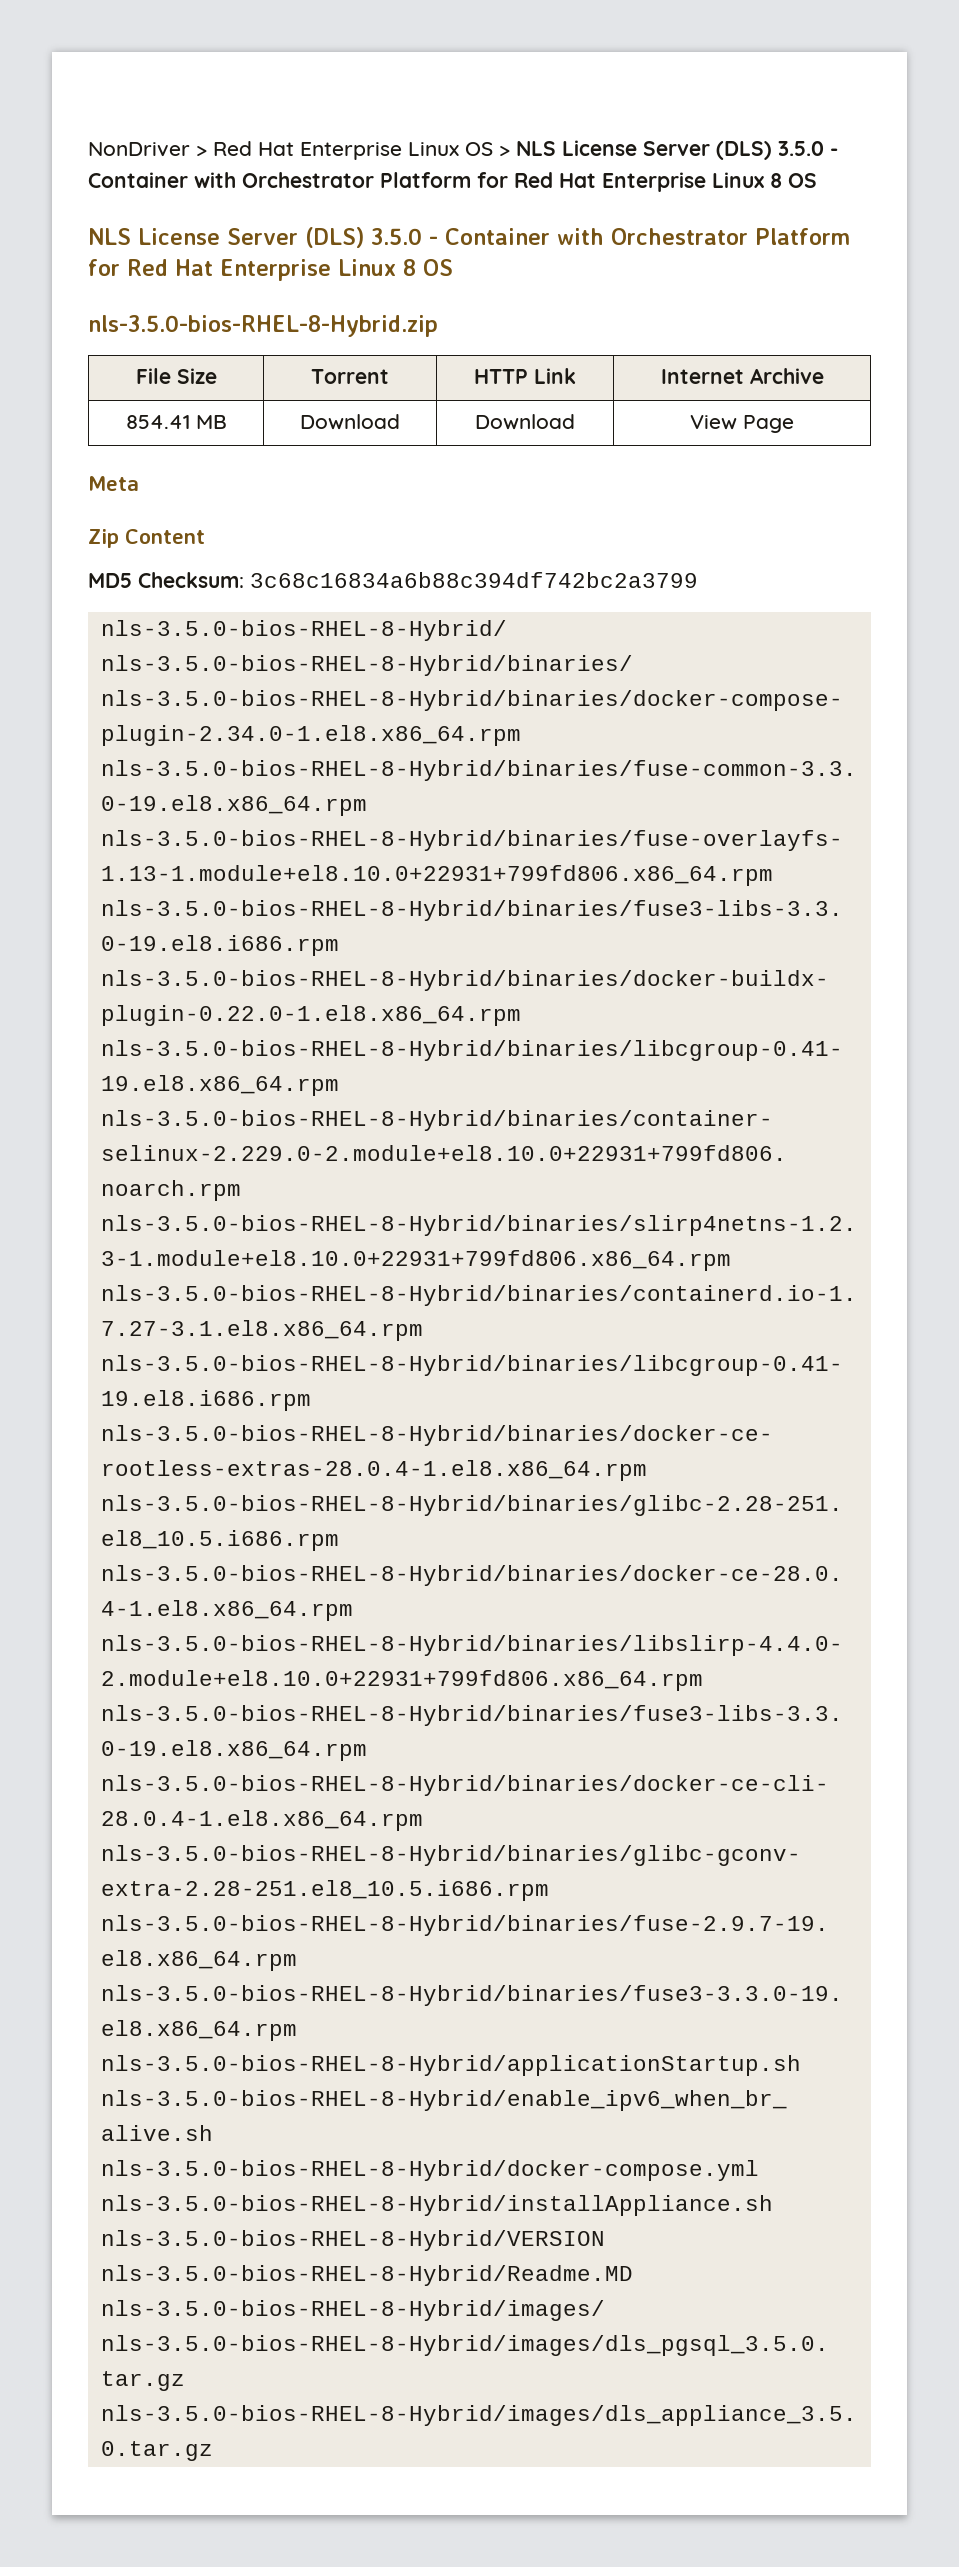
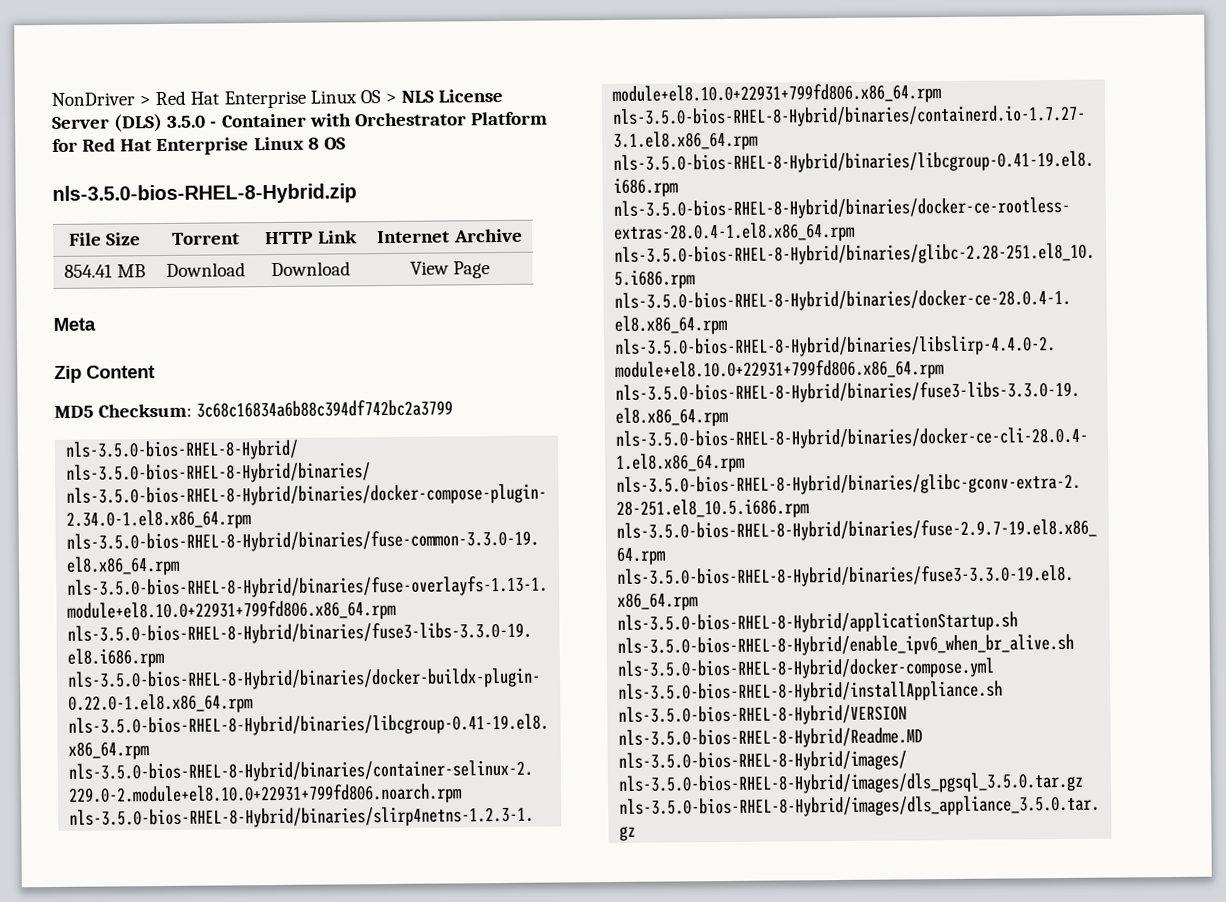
  NonDriver > Red Hat Enterprise Linux OS > NLS License Server (DLS) 3.5.0 - Container with Orchestrator Platform for Red Hat Enterprise Linux 8 OS
- NLS License Server (DLS) 3.5.0 - Container with Orchestrator Platform for Red Hat Enterprise Linux 8 OS

